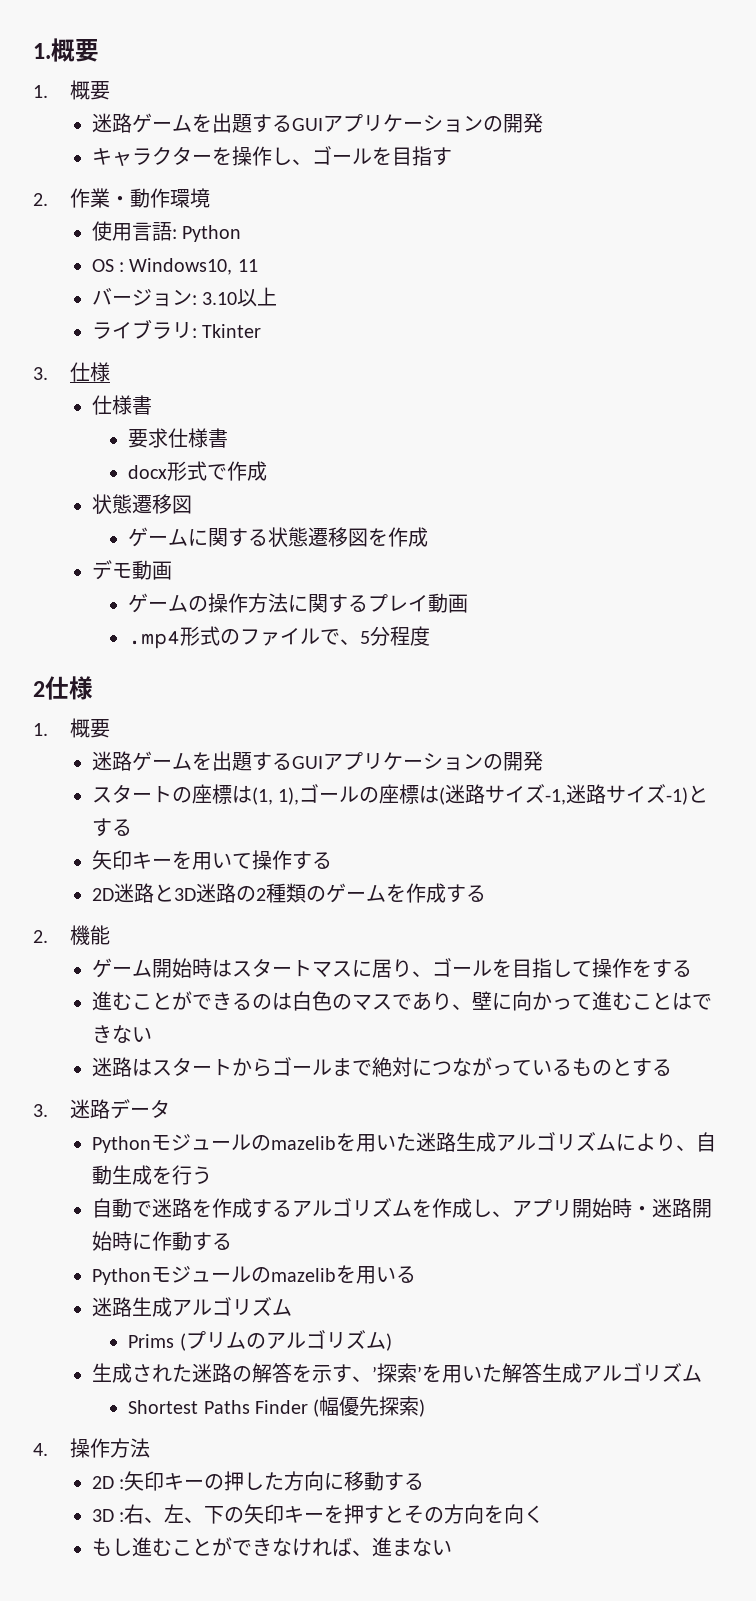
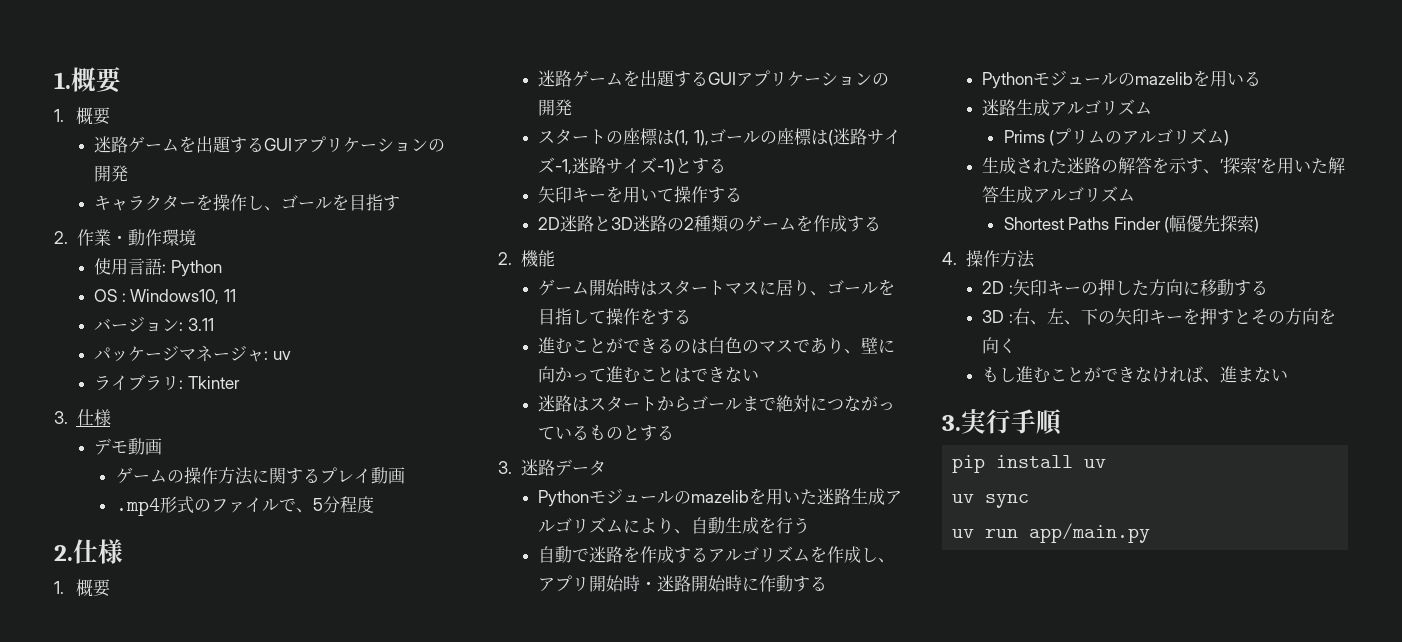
- バージョン: 3.10以上
+ バージョン: 3.11
+ パッケージマネージャ: uv
  3.仕様
- 仕様書
- 要求仕様書
- docx形式で作成
- 状態遷移図
- ゲームに関する状態遷移図を作成
- 2仕様
+ 2.仕様
+ 3.実行手順
+ pip install uv
+ uv sync
+ uv run app/main.py

